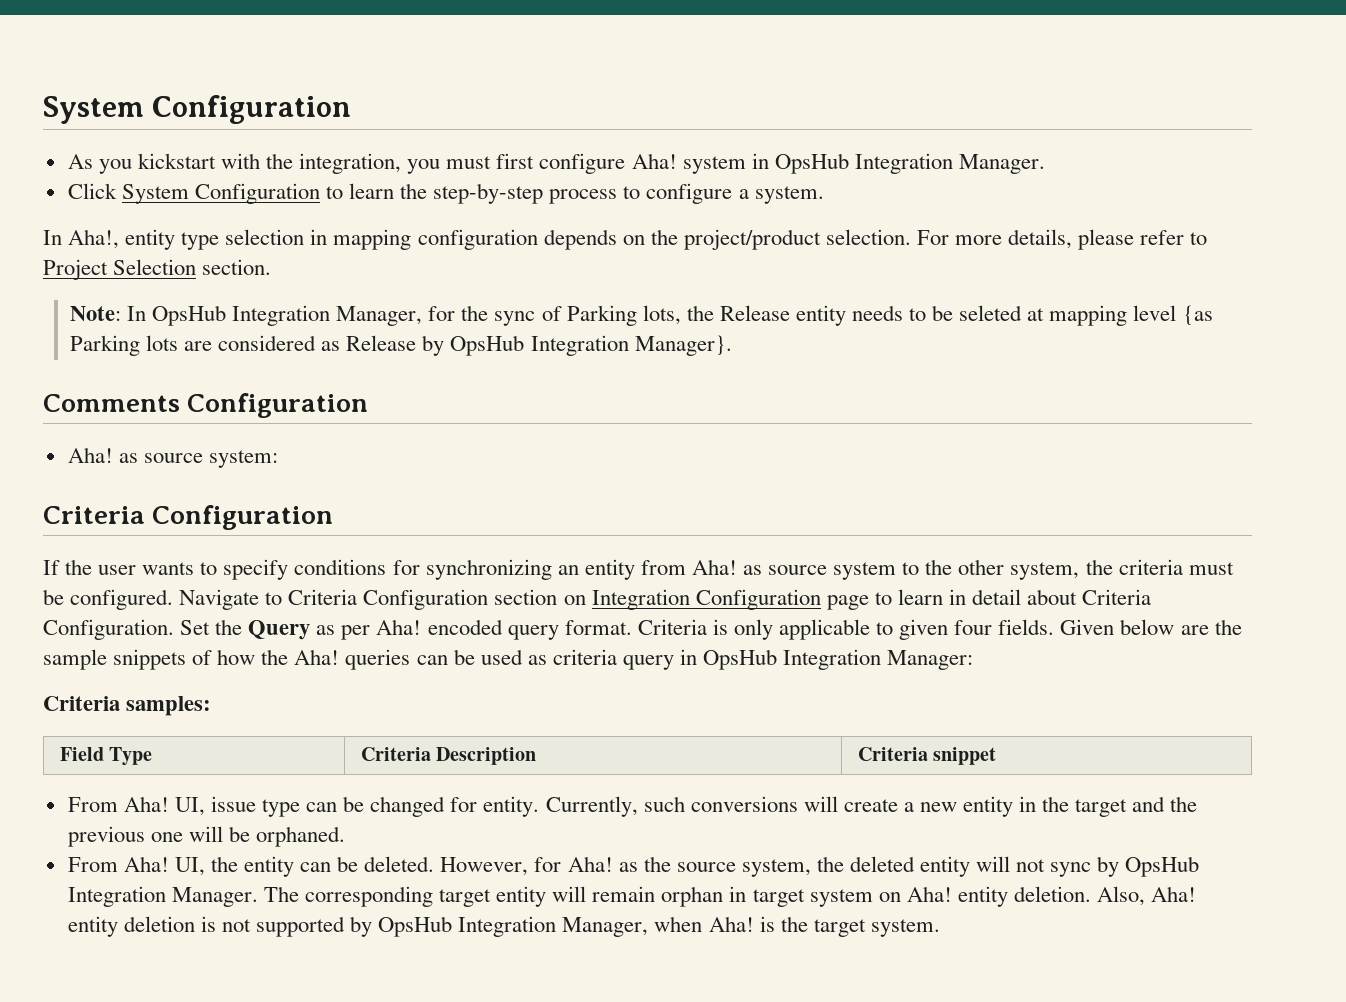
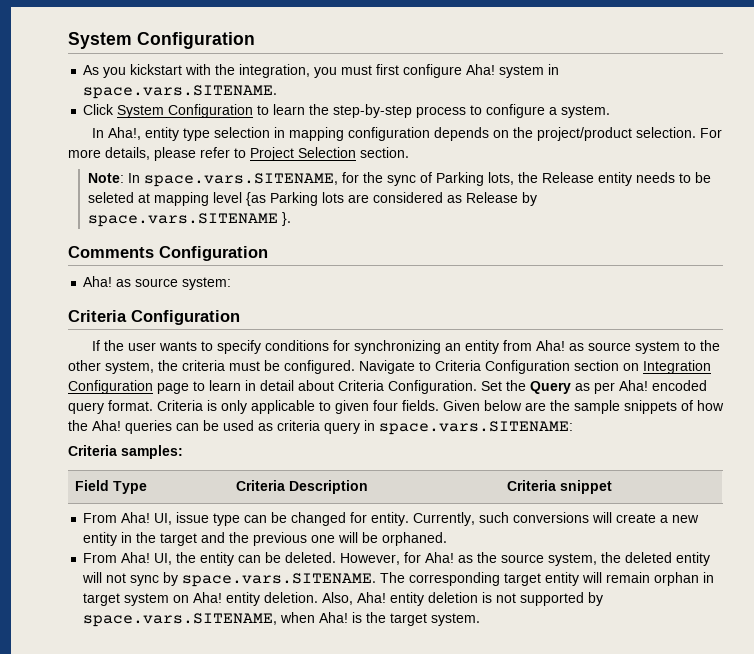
- As you kickstart with the integration, you must first configure Aha! system in OpsHub Integration Manager.
+ As you kickstart with the integration, you must first configure Aha! system in space.vars.SITENAME.
- Note: In OpsHub Integration Manager, for the sync of Parking lots, the Release entity needs to be seleted at mapping level {as Parking lots are considered as Release by OpsHub Integration Manager}.
+ Note: In space.vars.SITENAME, for the sync of Parking lots, the Release entity needs to be seleted at mapping level {as Parking lots are considered as Release by space.vars.SITENAME }.
- Given below are the sample snippets of how the Aha! queries can be used as criteria query in OpsHub Integration Manager:
+ Given below are the sample snippets of how the Aha! queries can be used as criteria query in space.vars.SITENAME:
- However, for Aha! as the source system, the deleted entity will not sync by OpsHub Integration Manager. The corresponding target entity will remain orphan in target system on Aha! entity deletion.
+ However, for Aha! as the source system, the deleted entity will not sync by space.vars.SITENAME. The corresponding target entity will remain orphan in target system on Aha! entity deletion.
- Also, Aha! entity deletion is not supported by OpsHub Integration Manager, when Aha! is the target system.
+ Also, Aha! entity deletion is not supported by space.vars.SITENAME, when Aha! is the target system.

